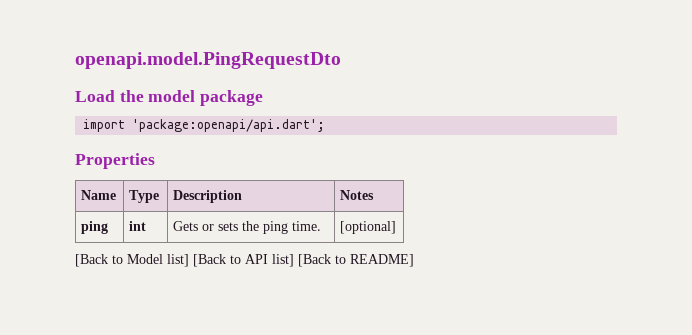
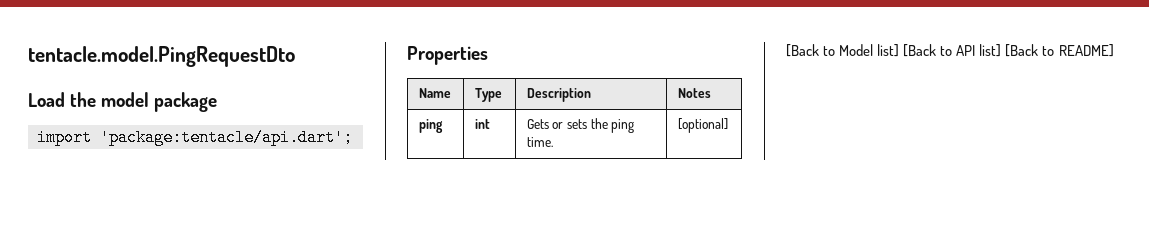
- openapi.model.PingRequestDto
+ tentacle.model.PingRequestDto
- import 'package:openapi/api.dart';
+ import 'package:tentacle/api.dart';

